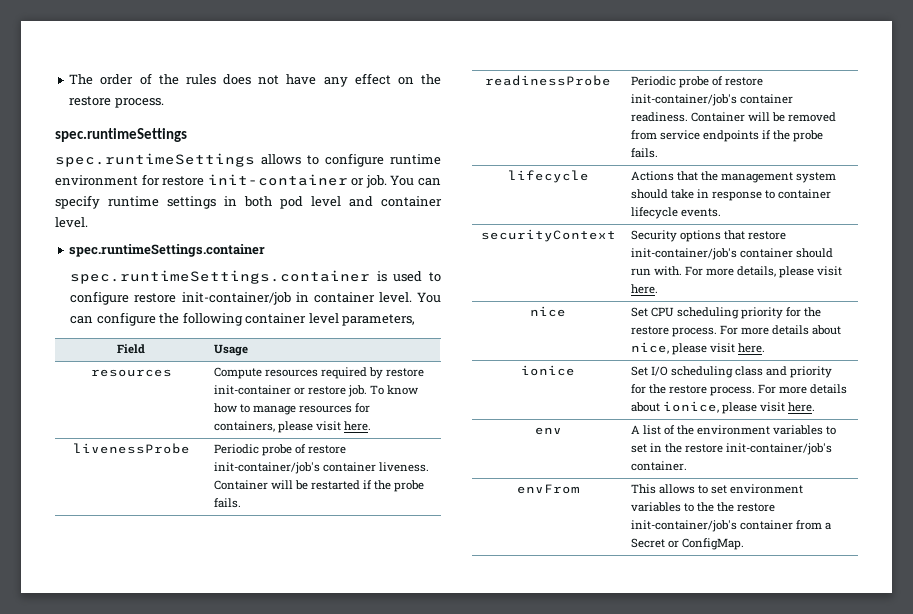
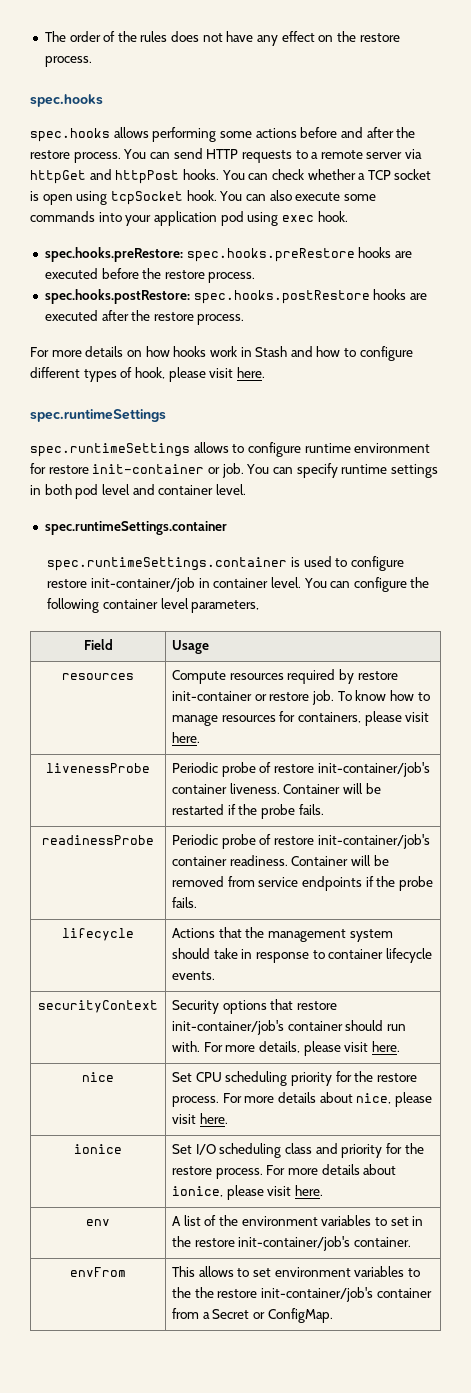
  The order of the rules does not have any effect on the restore process.
+ spec.hooks
+ spec.hooks allows performing some actions before and after the restore process. You can send HTTP requests to a remote server via httpGet and httpPost hooks. You can check whether a TCP socket is open using tcpSocket hook. You can also execute some commands into your application pod using exec hook.
+ spec.hooks.preRestore: spec.hooks.preRestore hooks are executed before the restore process.
+ spec.hooks.postRestore: spec.hooks.postRestore hooks are executed after the restore process.
+ For more details on how hooks work in Stash and how to configure different types of hook, please visit here.

